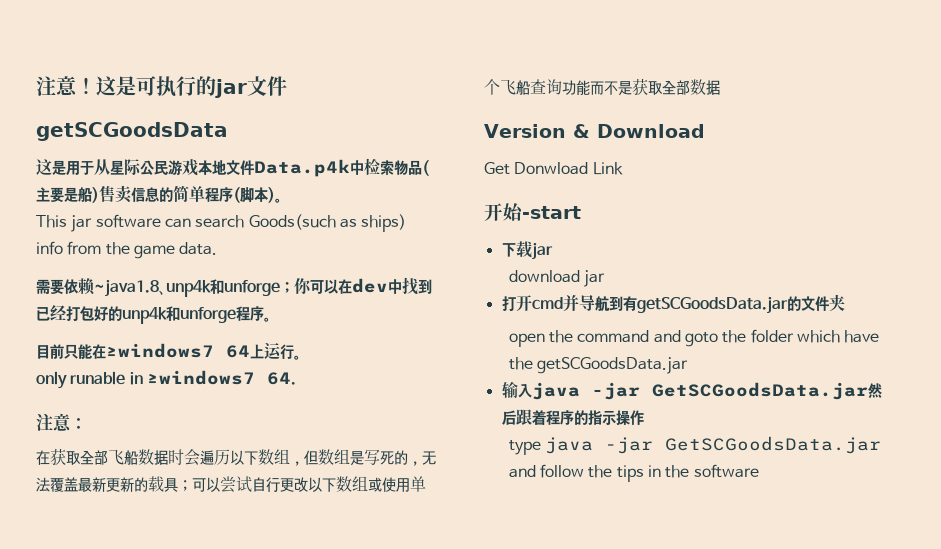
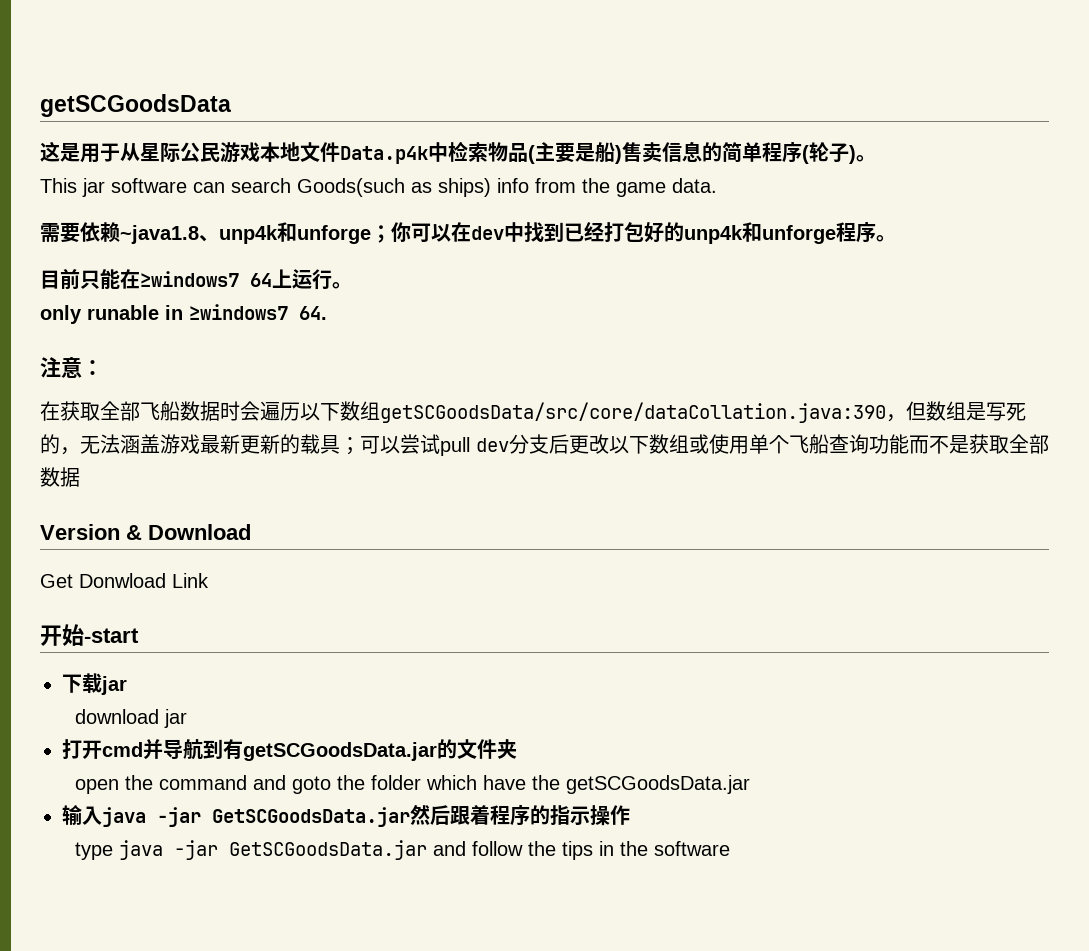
- 注意！这是可执行的jar文件
- 这是用于从星际公民游戏本地文件Data.p4k中检索物品(主要是船)售卖信息的简单程序(脚本)。
+ 这是用于从星际公民游戏本地文件Data.p4k中检索物品(主要是船)售卖信息的简单程序(轮子)。
- 在获取全部飞船数据时会遍历以下数组，但数组是写死的，无法覆盖最新更新的载具；可以尝试自行更改以下数组或使用单个飞船查询功能而不是获取全部数据
+ 在获取全部飞船数据时会遍历以下数组getSCGoodsData/src/core/dataCollation.java:390，但数组是写死的，无法涵盖游戏最新更新的载具；可以尝试pull dev分支后更改以下数组或使用单个飞船查询功能而不是获取全部数据

